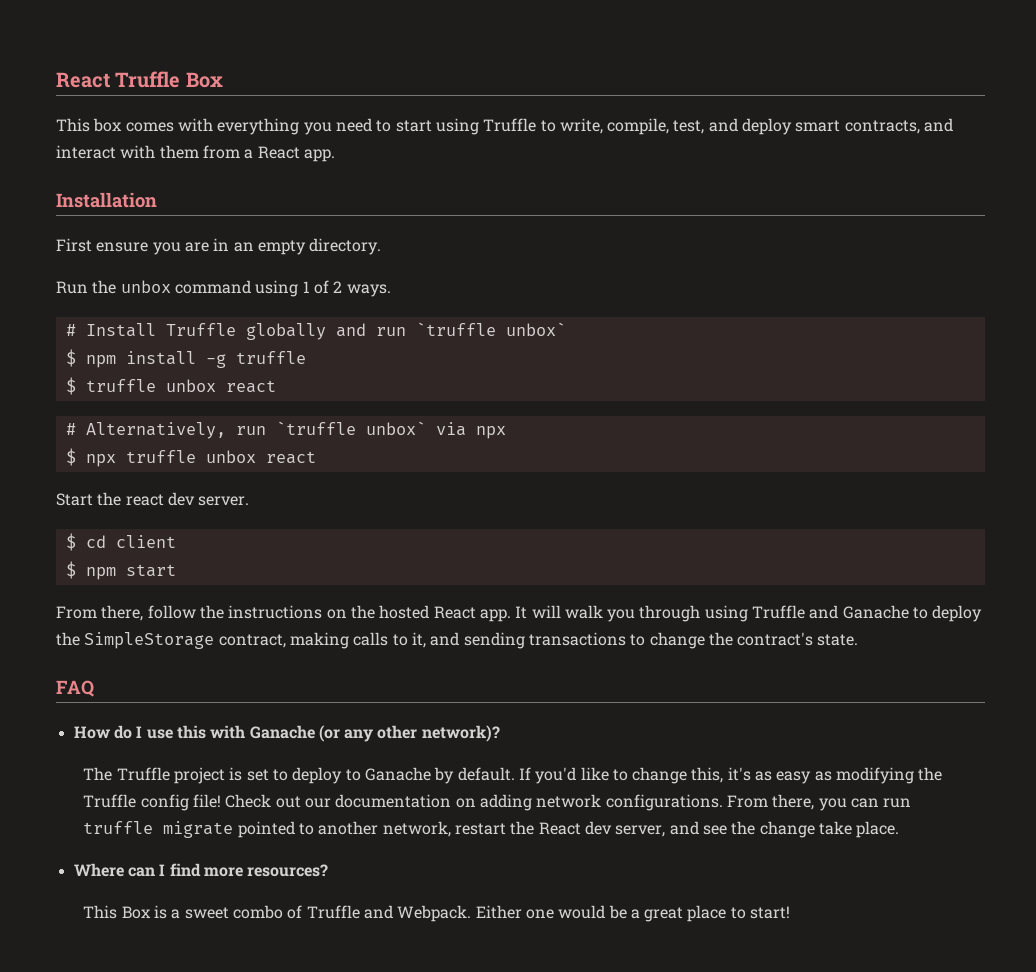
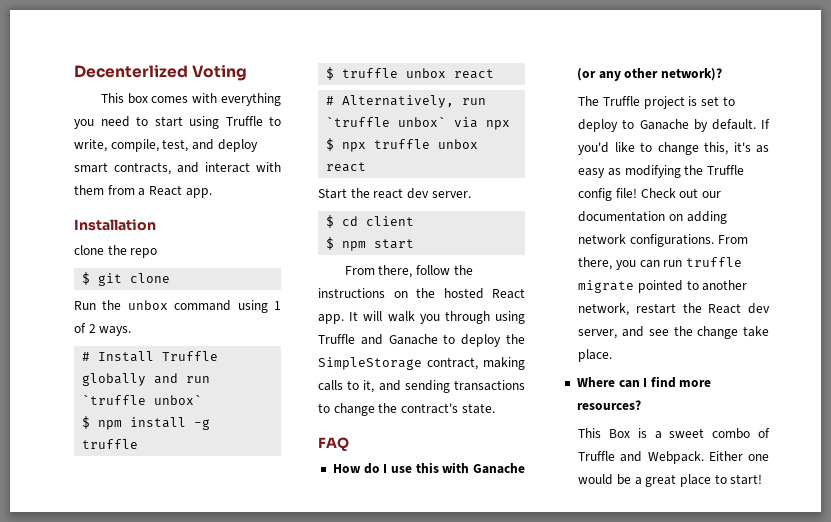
- React Truffle Box
+ Decenterlized Voting
- First ensure you are in an empty directory.
+ clone the repo
+ $ git clone

